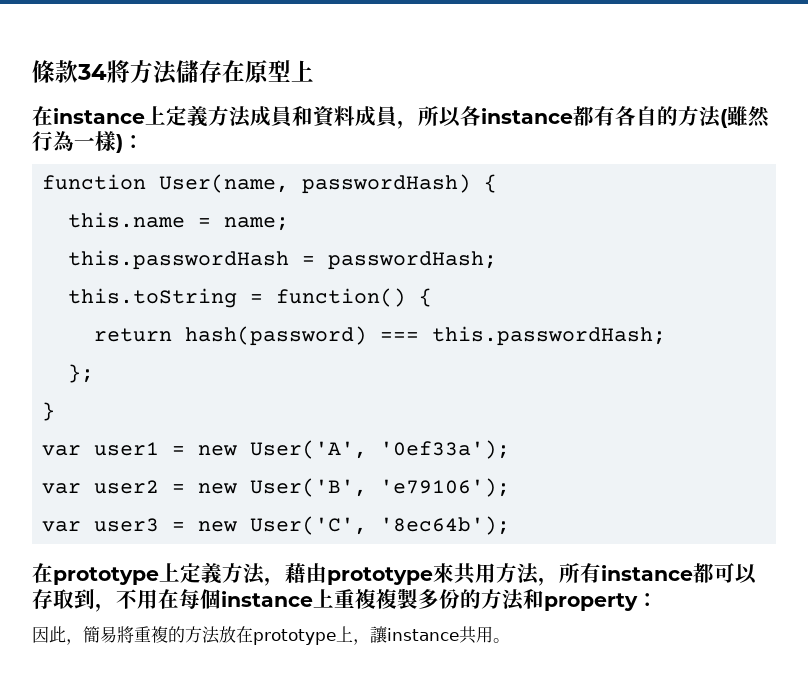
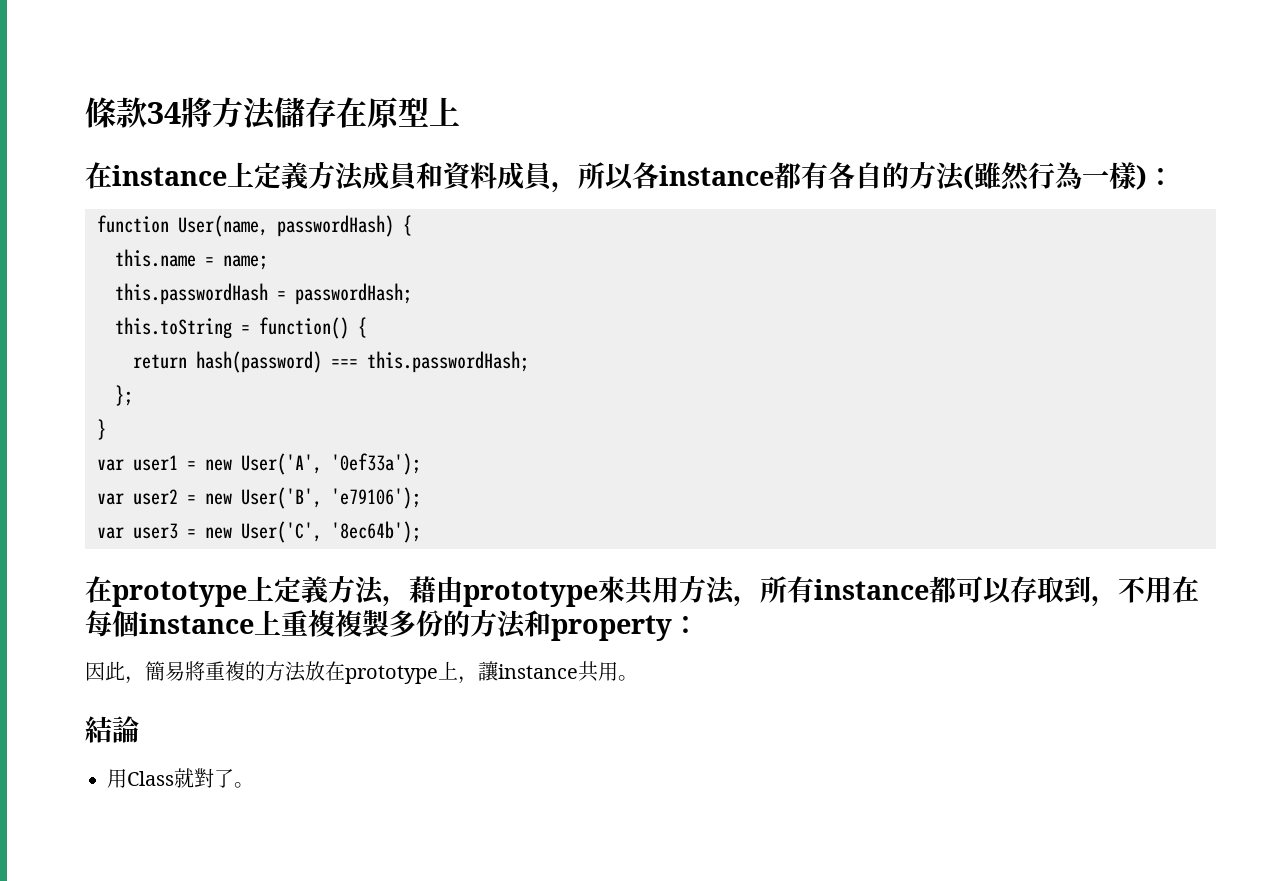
+ 結論
+ 用Class就對了。

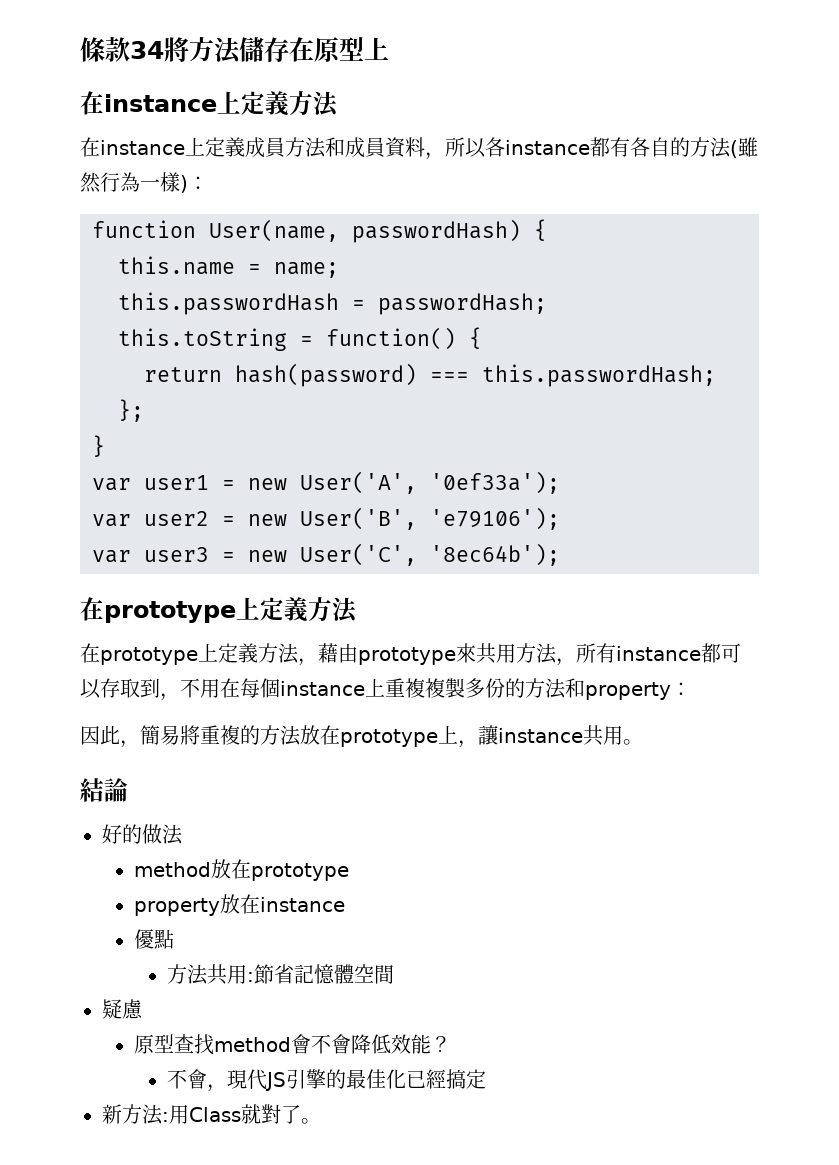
- 在instance上定義方法成員和資料成員，所以各instance都有各自的方法(雖然行為一樣)：
+ 在instance上定義方法
+ 在instance上定義成員方法和成員資料，所以各instance都有各自的方法(雖然行為一樣)：
  var user3 = new User('C', '8ec64b');
+ 在prototype上定義方法
- 用Class就對了。
+ 好的做法
+ method放在prototype
+ property放在instance
+ 優點
+ 方法共用:節省記憶體空間
+ 疑慮
+ 原型查找method會不會降低效能？
+ 不會，現代JS引擎的最佳化已經搞定
+ 新方法:用Class就對了。

